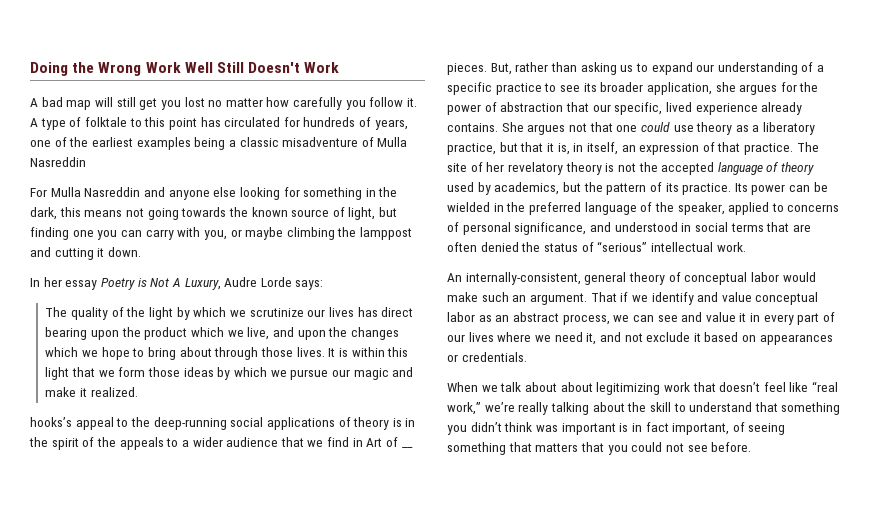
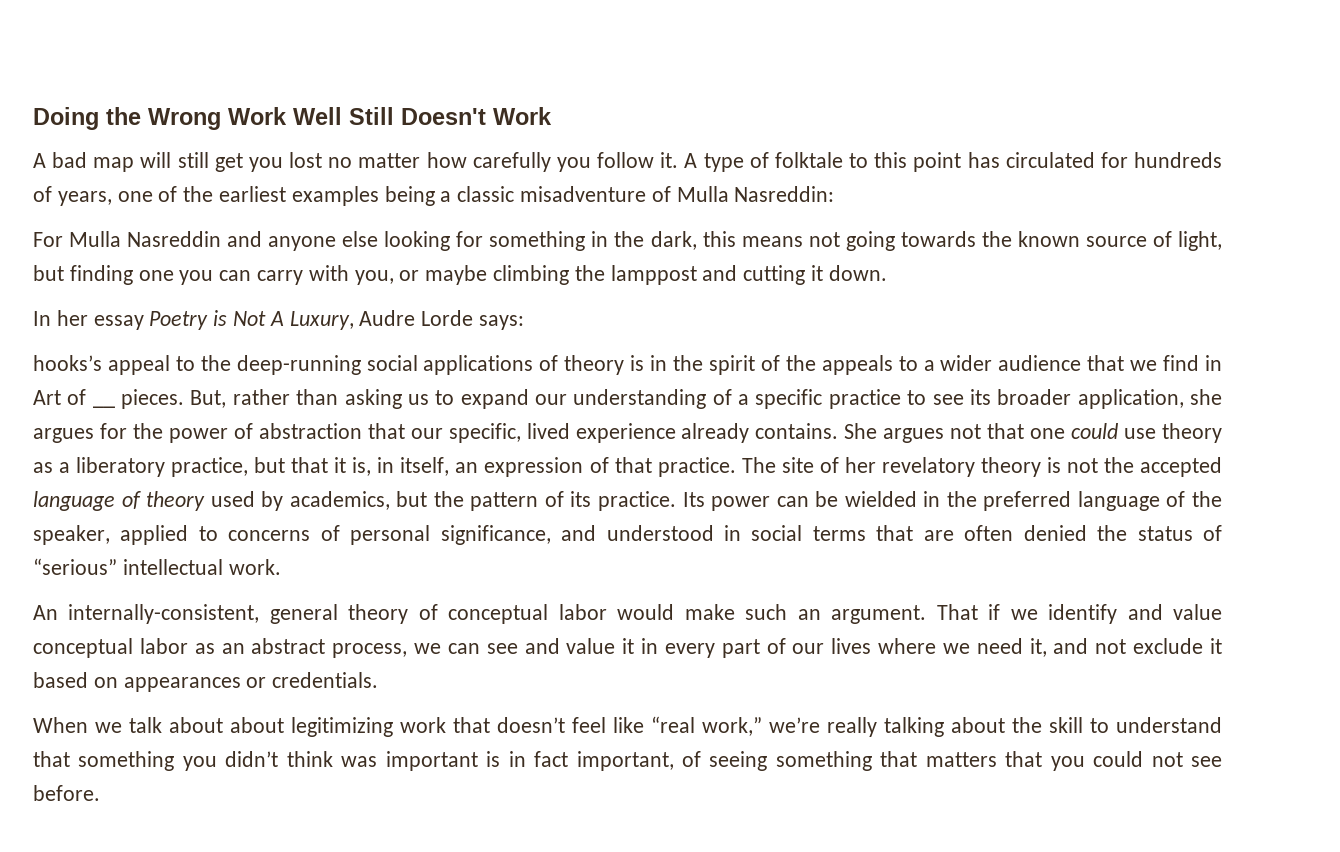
- A type of folktale to this point has circulated for hundreds of years, one of the earliest examples being a classic misadventure of Mulla Nasreddin
+ A type of folktale to this point has circulated for hundreds of years, one of the earliest examples being a classic misadventure of Mulla Nasreddin:
- The quality of the light by which we scrutinize our lives has direct bearing upon the product which we live, and upon the changes which we hope to bring about through those lives. It is within this light that we form those ideas by which we pursue our magic and make it realized.

